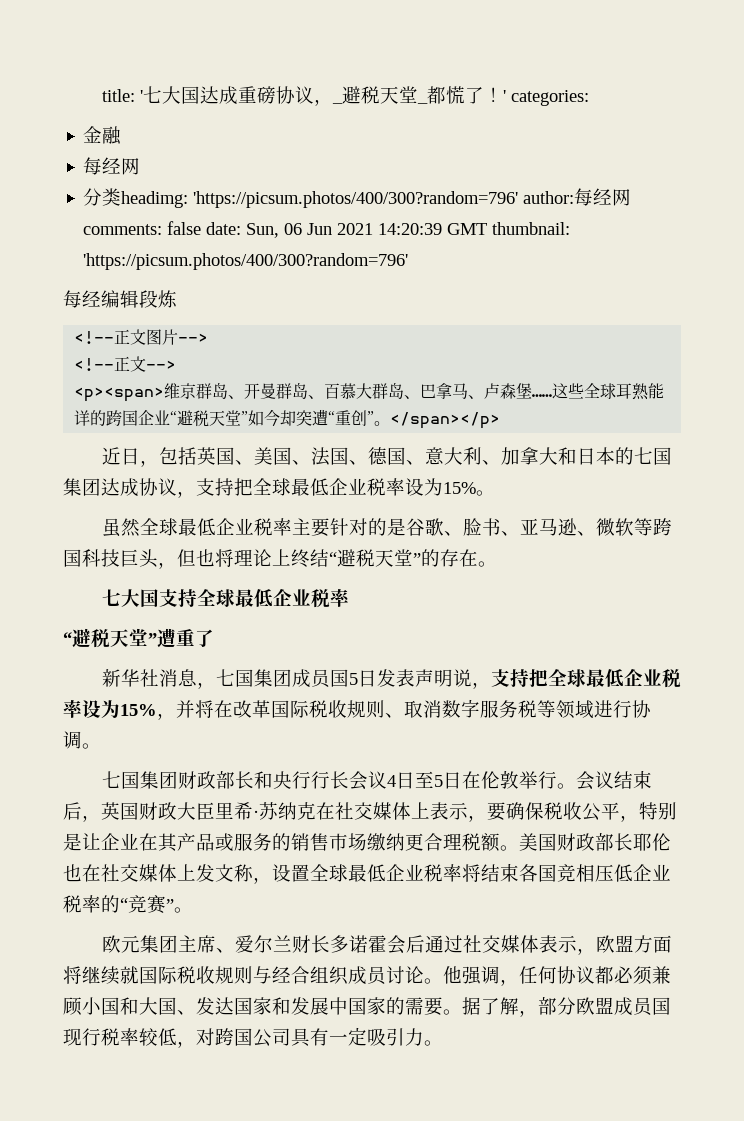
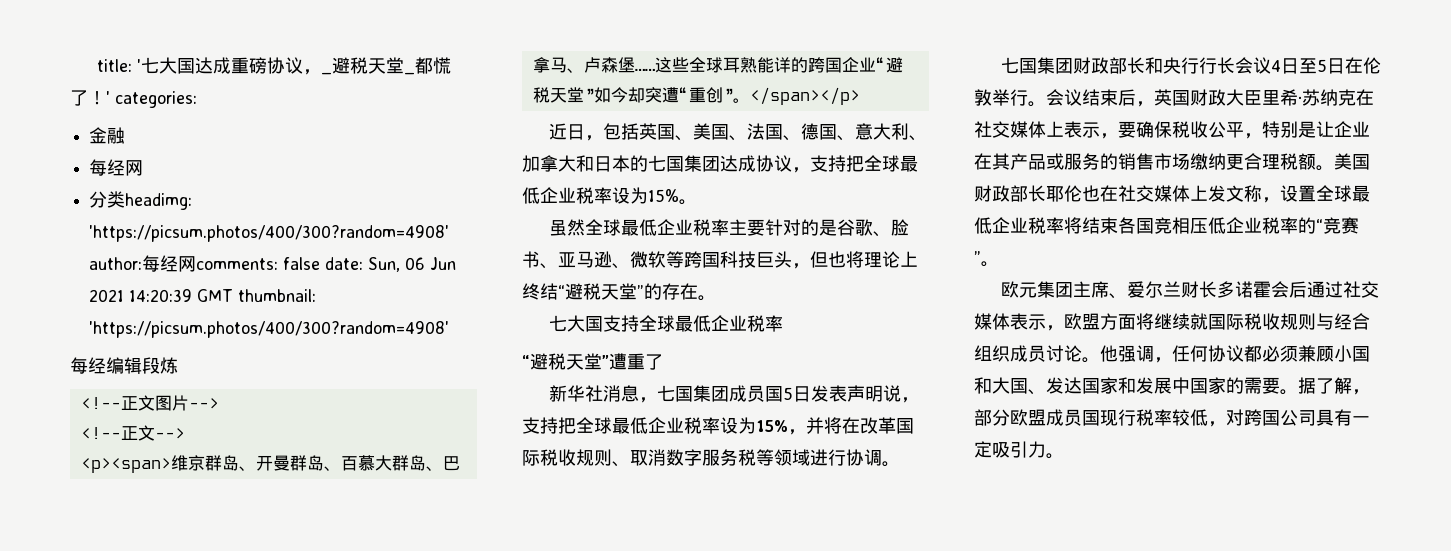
- 分类headimg: 'https://picsum.photos/400/300?random=796' author:每经网comments: false date: Sun, 06 Jun 2021 14:20:39 GMT thumbnail: 'https://picsum.photos/400/300?random=796'
+ 分类headimg: 'https://picsum.photos/400/300?random=4908' author:每经网comments: false date: Sun, 06 Jun 2021 14:20:39 GMT thumbnail: 'https://picsum.photos/400/300?random=4908'

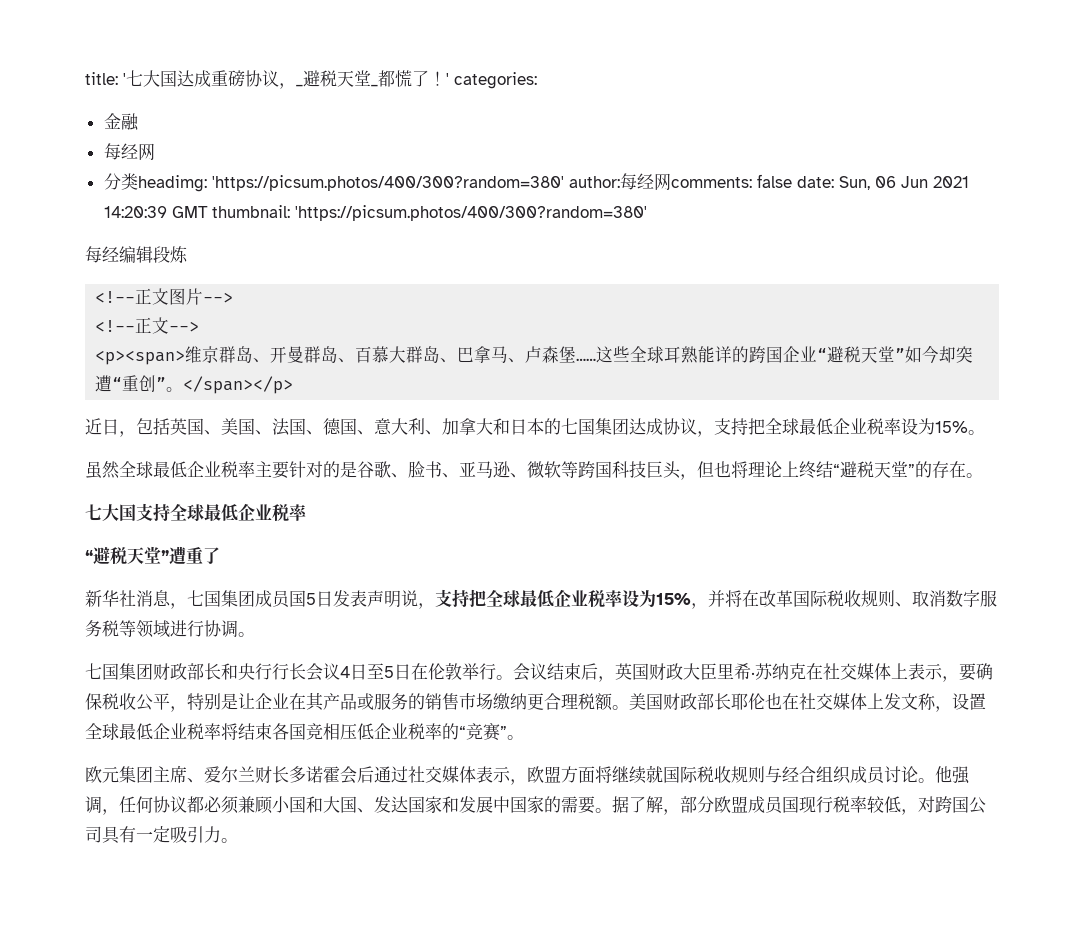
- 分类headimg: 'https://picsum.photos/400/300?random=4908' author:每经网comments: false date: Sun, 06 Jun 2021 14:20:39 GMT thumbnail: 'https://picsum.photos/400/300?random=4908'
+ 分类headimg: 'https://picsum.photos/400/300?random=380' author:每经网comments: false date: Sun, 06 Jun 2021 14:20:39 GMT thumbnail: 'https://picsum.photos/400/300?random=380'

